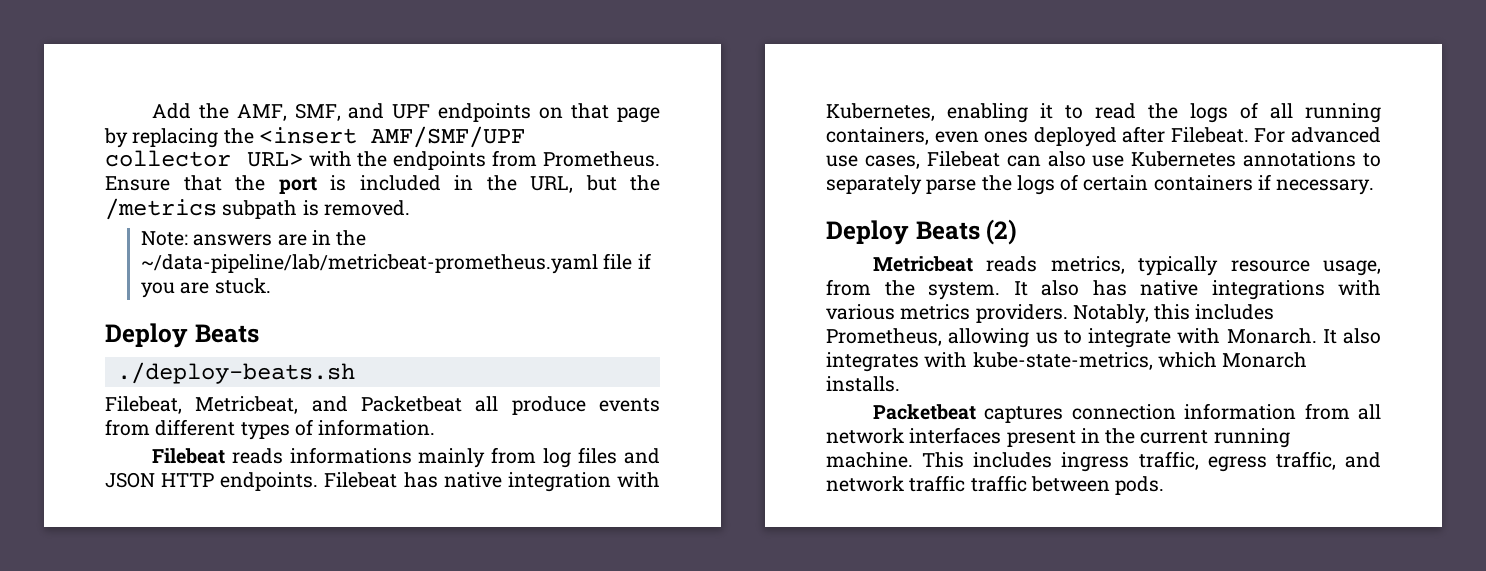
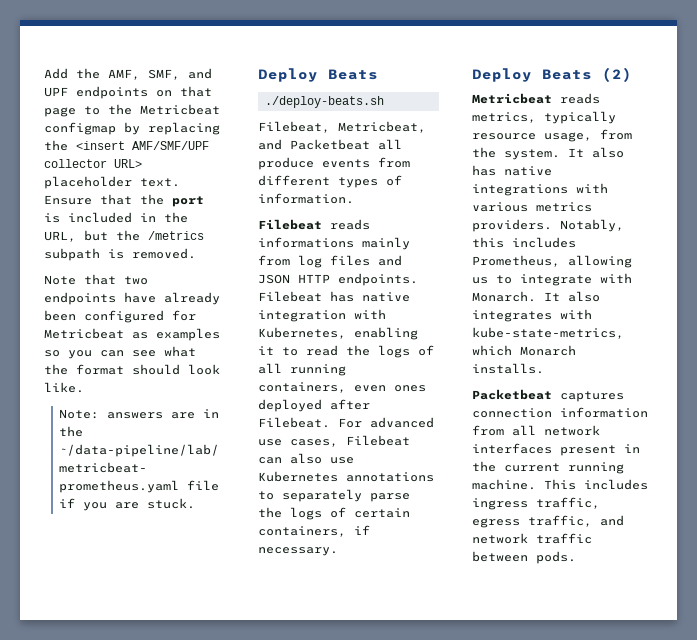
- Add the AMF, SMF, and UPF endpoints on that page by replacing the <insert AMF/SMF/UPF collector URL> with the endpoints from Prometheus.
+ Add the AMF, SMF, and UPF endpoints on that page to the Metricbeat configmap by replacing the <insert AMF/SMF/UPF collector URL> placeholder text.
+ Note that two endpoints have already been configured for Metricbeat as examples so you can see what the format should look like.
- For advanced use cases, Filebeat can also use Kubernetes annotations to separately parse the logs of certain containers if necessary.
+ For advanced use cases, Filebeat can also use Kubernetes annotations to separately parse the logs of certain containers, if necessary.
- This includes ingress traffic, egress traffic, and network traffic traffic between pods.
+ This includes ingress traffic, egress traffic, and network traffic between pods.

